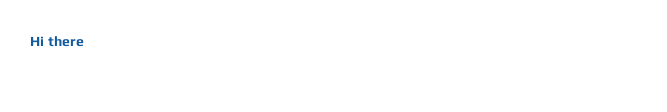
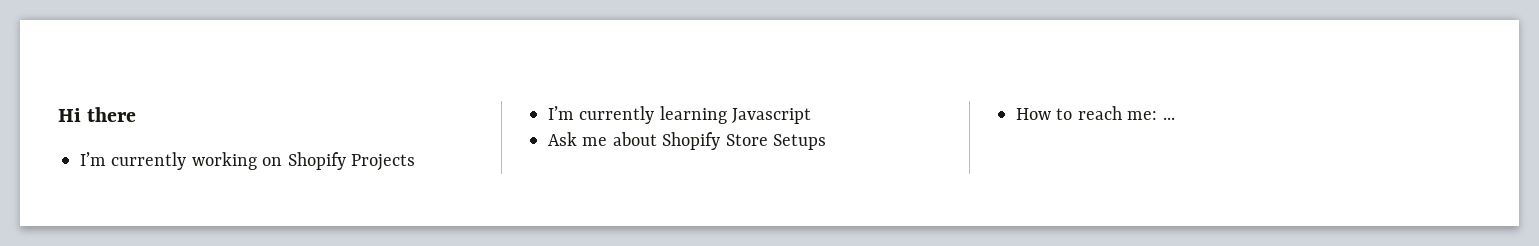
+ I’m currently working on Shopify Projects
+ I’m currently learning Javascript
+ Ask me about Shopify Store Setups
+ How to reach me: ...

